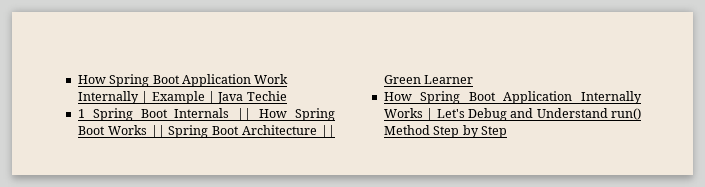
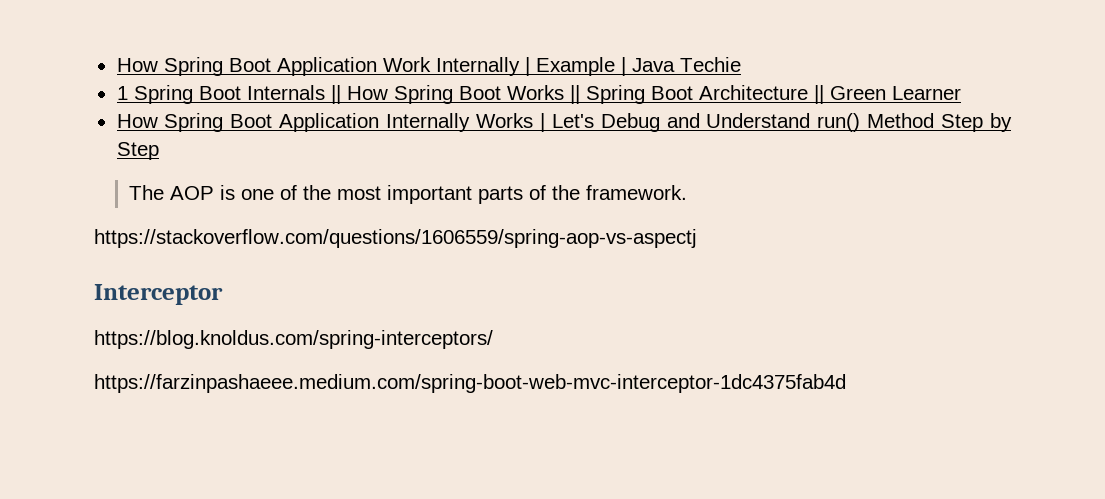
+ The AOP is one of the most important parts of the framework.
+ https://stackoverflow.com/questions/1606559/spring-aop-vs-aspectj
+ Interceptor
+ https://blog.knoldus.com/spring-interceptors/
+ https://farzinpashaeee.medium.com/spring-boot-web-mvc-interceptor-1dc4375fab4d

